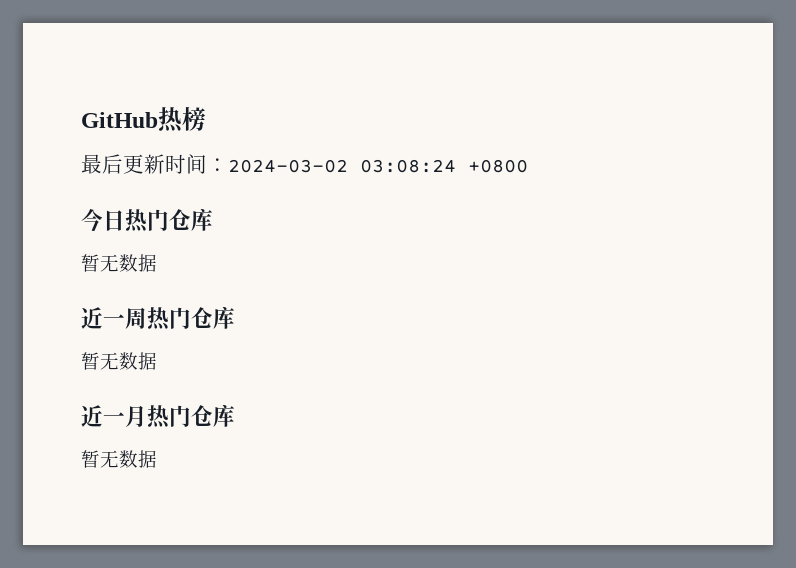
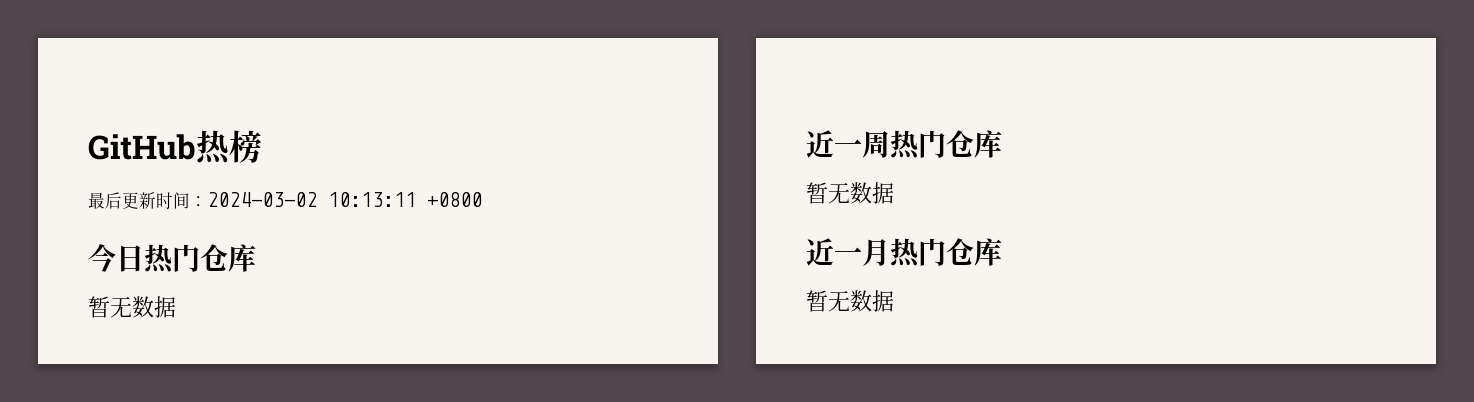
- 最后更新时间：2024-03-02 03:08:24 +0800
+ 最后更新时间：2024-03-02 10:13:11 +0800

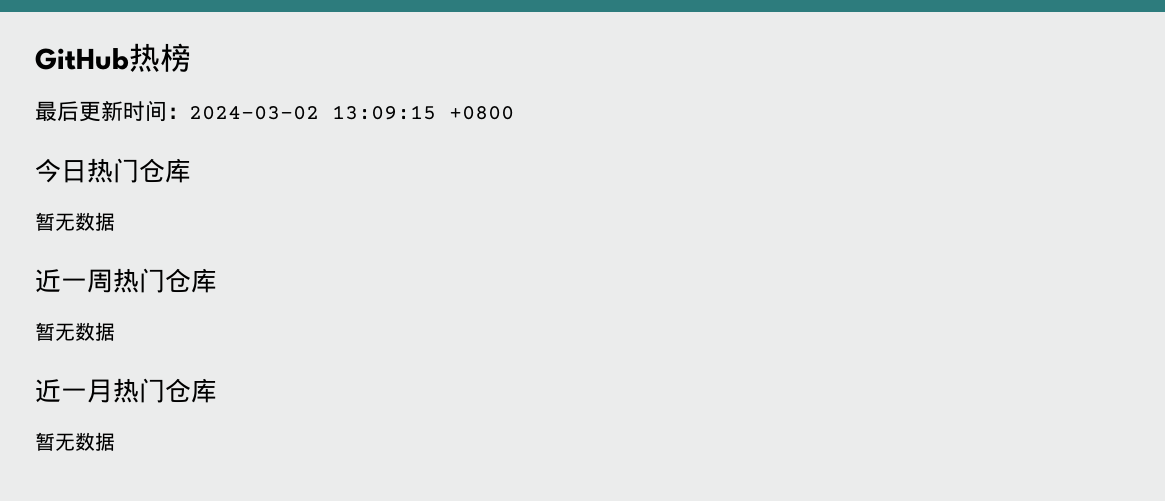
- 最后更新时间：2024-03-02 10:13:11 +0800
+ 最后更新时间：2024-03-02 13:09:15 +0800

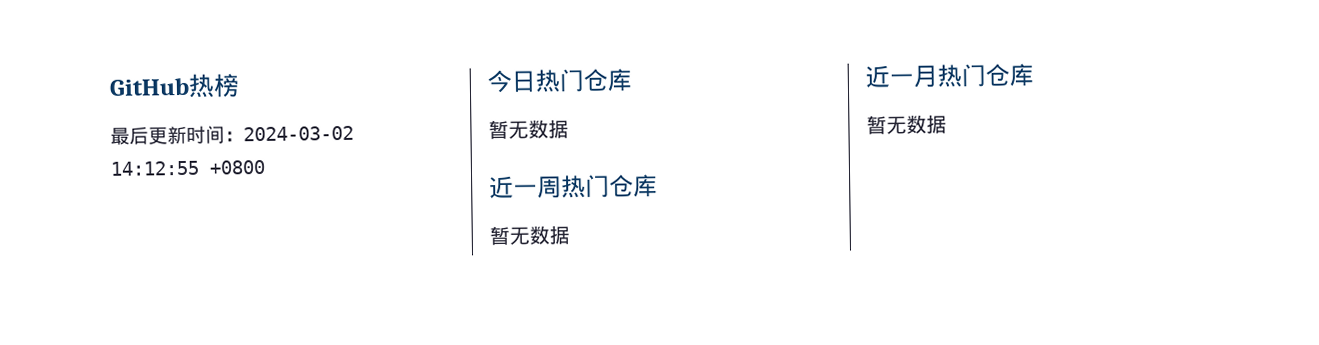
- 最后更新时间：2024-03-02 13:09:15 +0800
+ 最后更新时间：2024-03-02 14:12:55 +0800

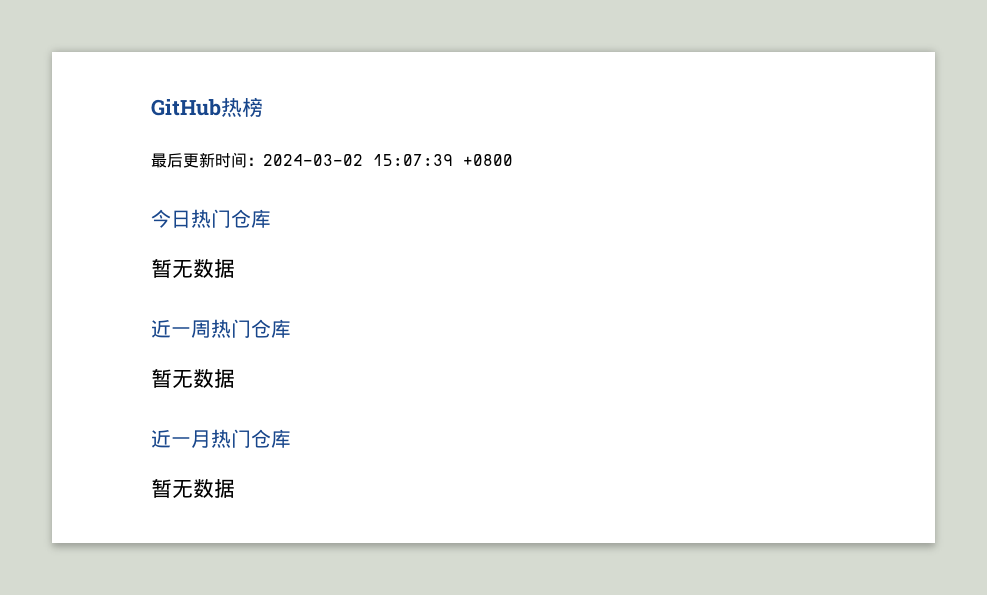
- 最后更新时间：2024-03-02 14:12:55 +0800
+ 最后更新时间：2024-03-02 15:07:39 +0800

